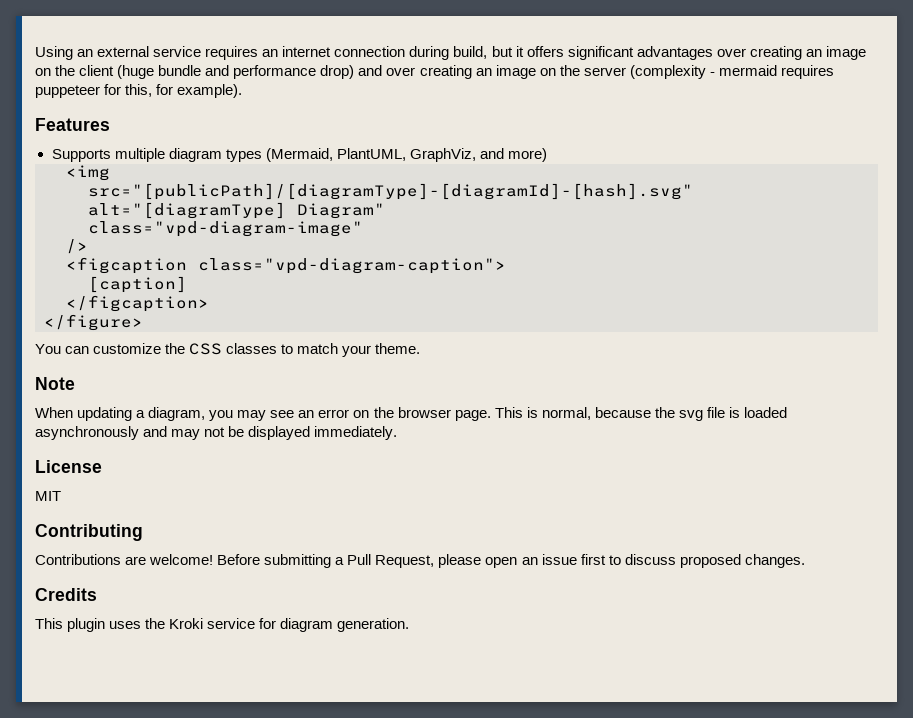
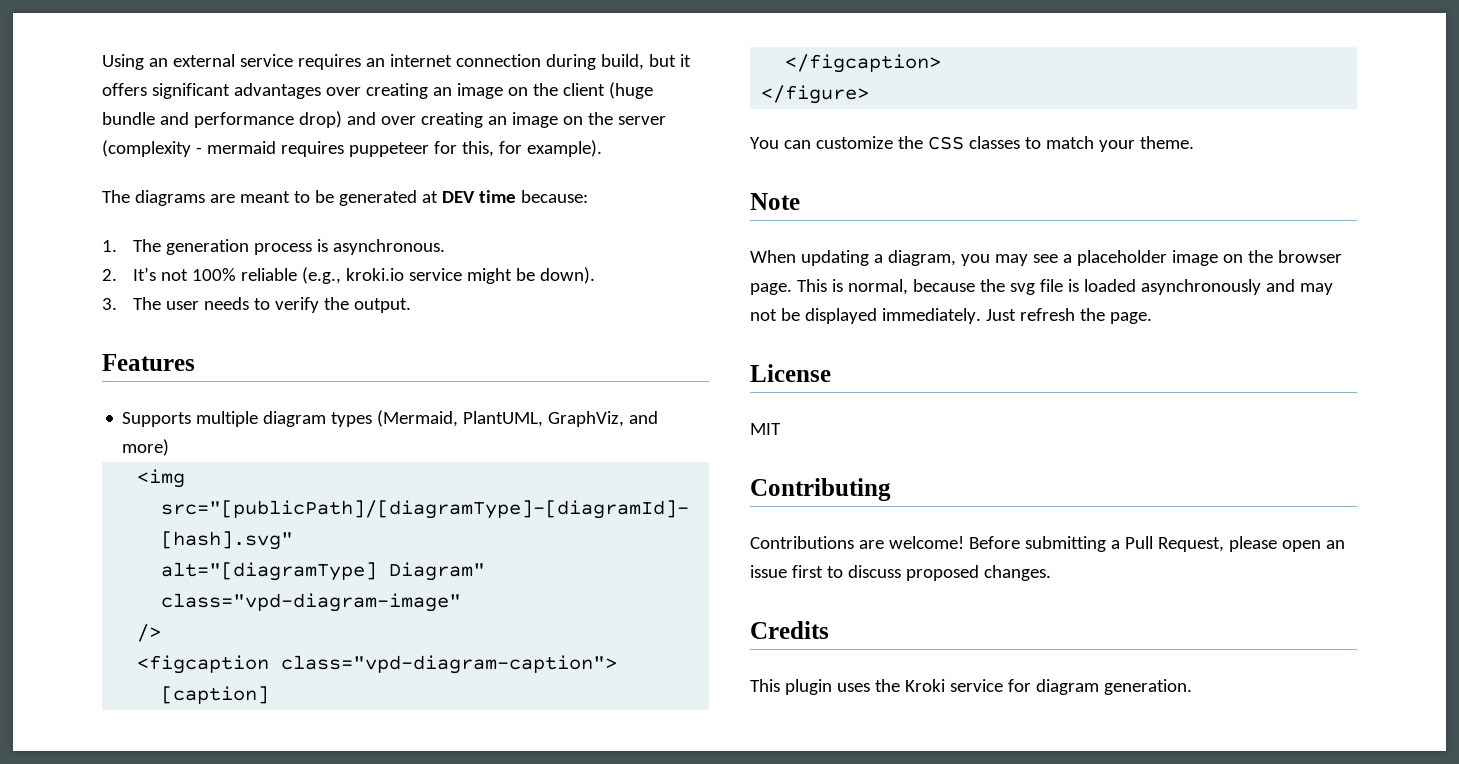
+ The diagrams are meant to be generated at DEV time because:
+ 1. The generation process is asynchronous.
+ 2. It’s not 100% reliable (e.g., kroki.io service might be down).
+ 3. The user needs to verify the output.
- When updating a diagram, you may see an error on the browser page.
+ When updating a diagram, you may see a placeholder image on the browser page.
+ Just refresh the page.

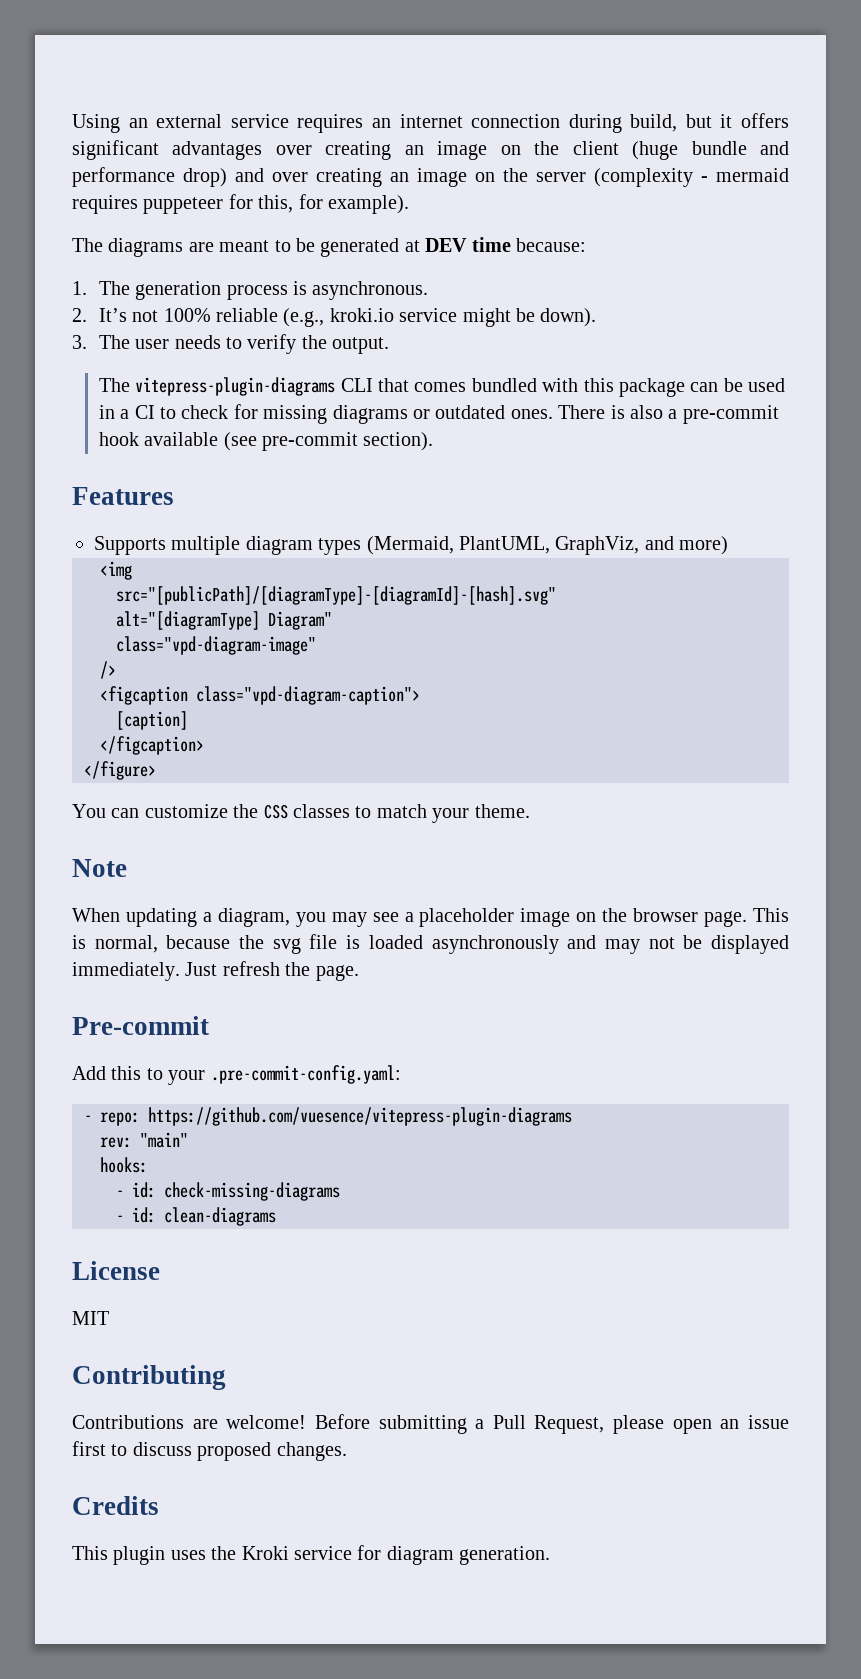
+ The vitepress-plugin-diagrams CLI that comes bundled with this package can be used in a CI to check for missing diagrams or outdated ones. There is also a pre-commit hook available (see pre-commit section).
+ Pre-commit
+ Add this to your .pre-commit-config.yaml:
+ - repo: https://github.com/vuesence/vitepress-plugin-diagrams
+ rev: "main"
+ hooks:
+ - id: check-missing-diagrams
+ - id: clean-diagrams

